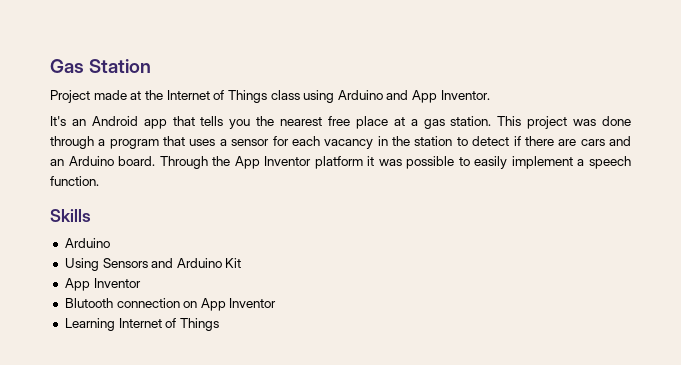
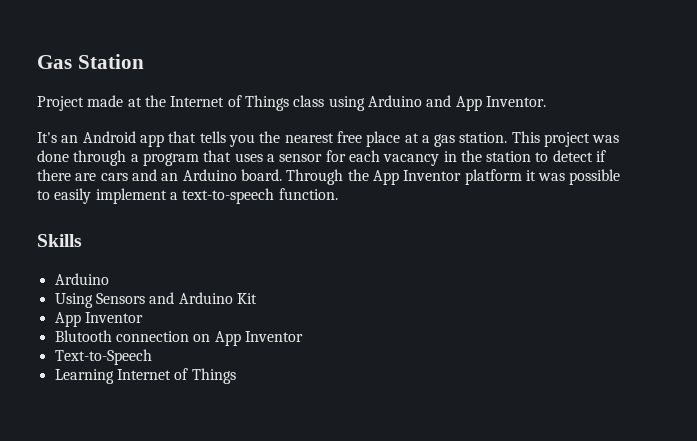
- Through the App Inventor platform it was possible to easily implement a speech function.
+ Through the App Inventor platform it was possible to easily implement a text-to-speech function.
+ Text-to-Speech

